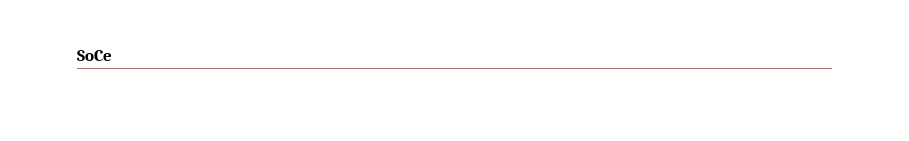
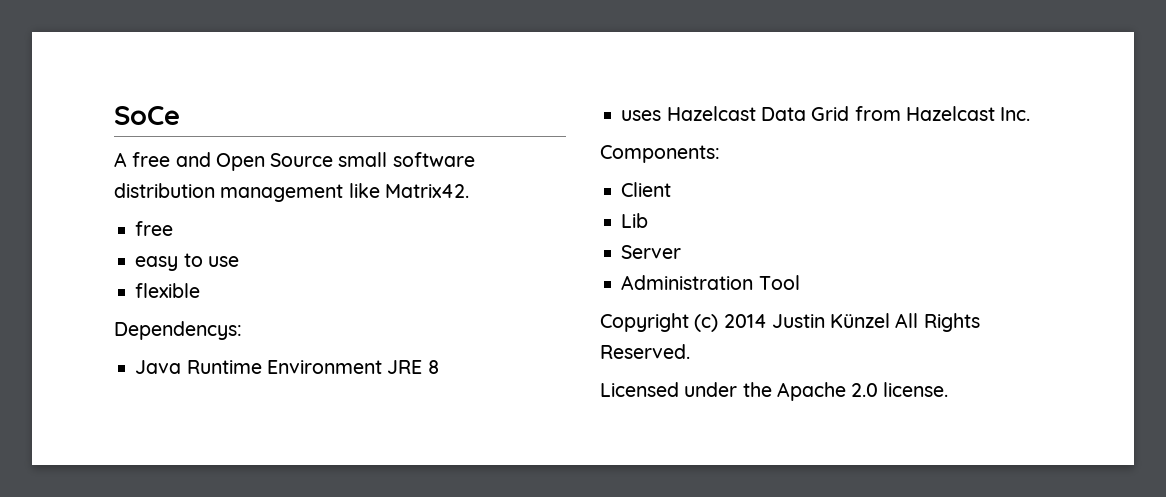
+ A free and Open Source small software distribution management like Matrix42.
+ free
+ easy to use
+ flexible
+ Dependencys:
+ Java Runtime Environment JRE 8
+ uses Hazelcast Data Grid from Hazelcast Inc.
+ Components:
+ Client
+ Lib
+ Server
+ Administration Tool
+ Copyright (c) 2014 Justin Künzel All Rights Reserved.
+ Licensed under the Apache 2.0 license.

